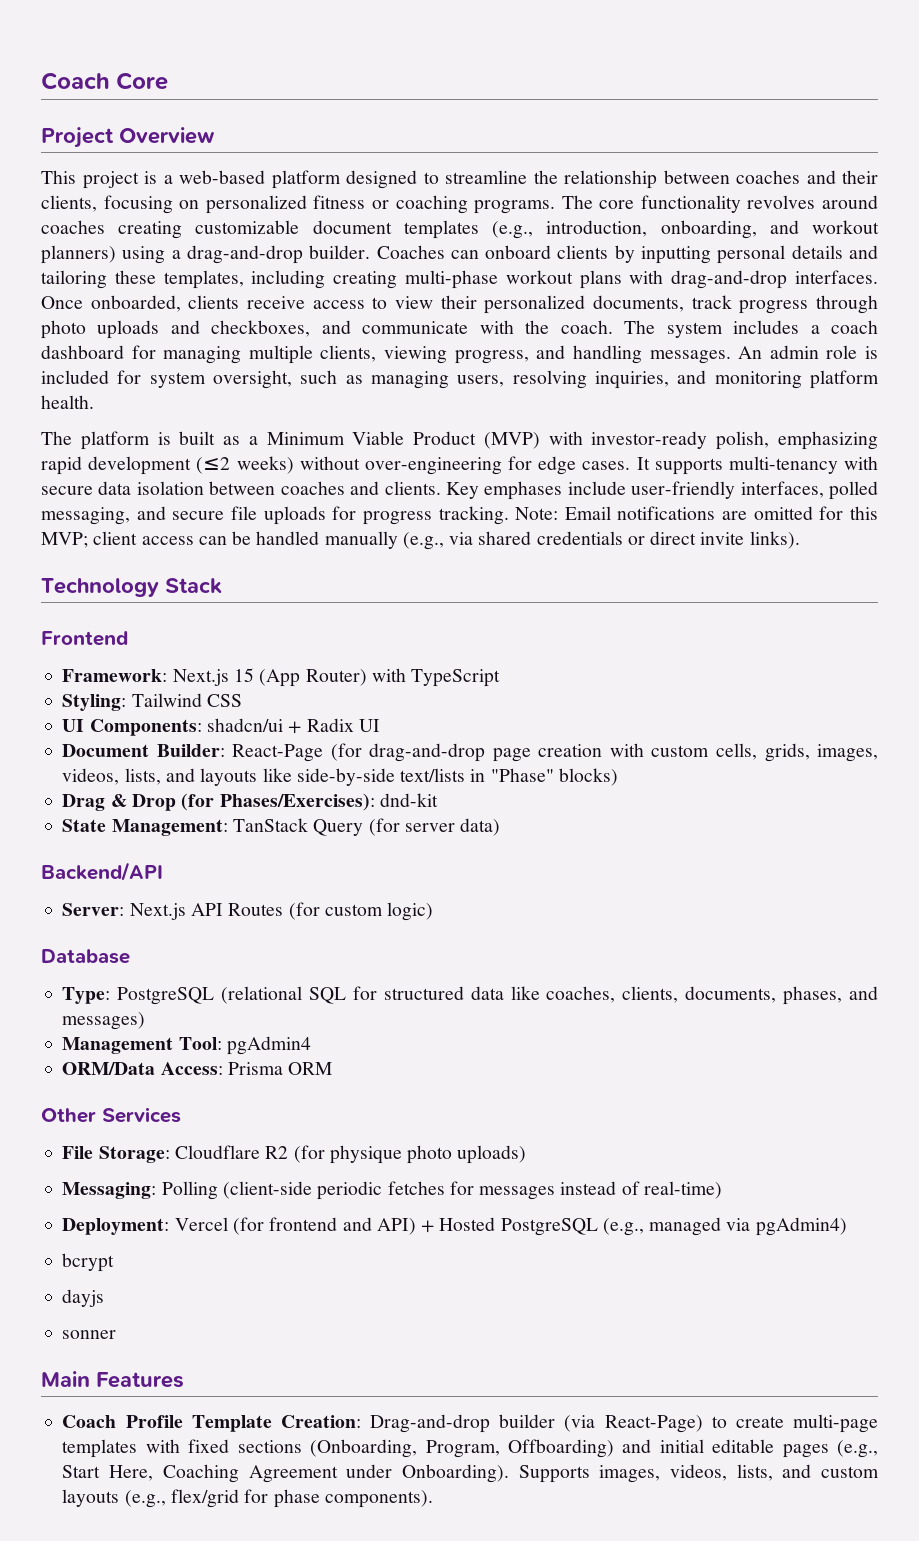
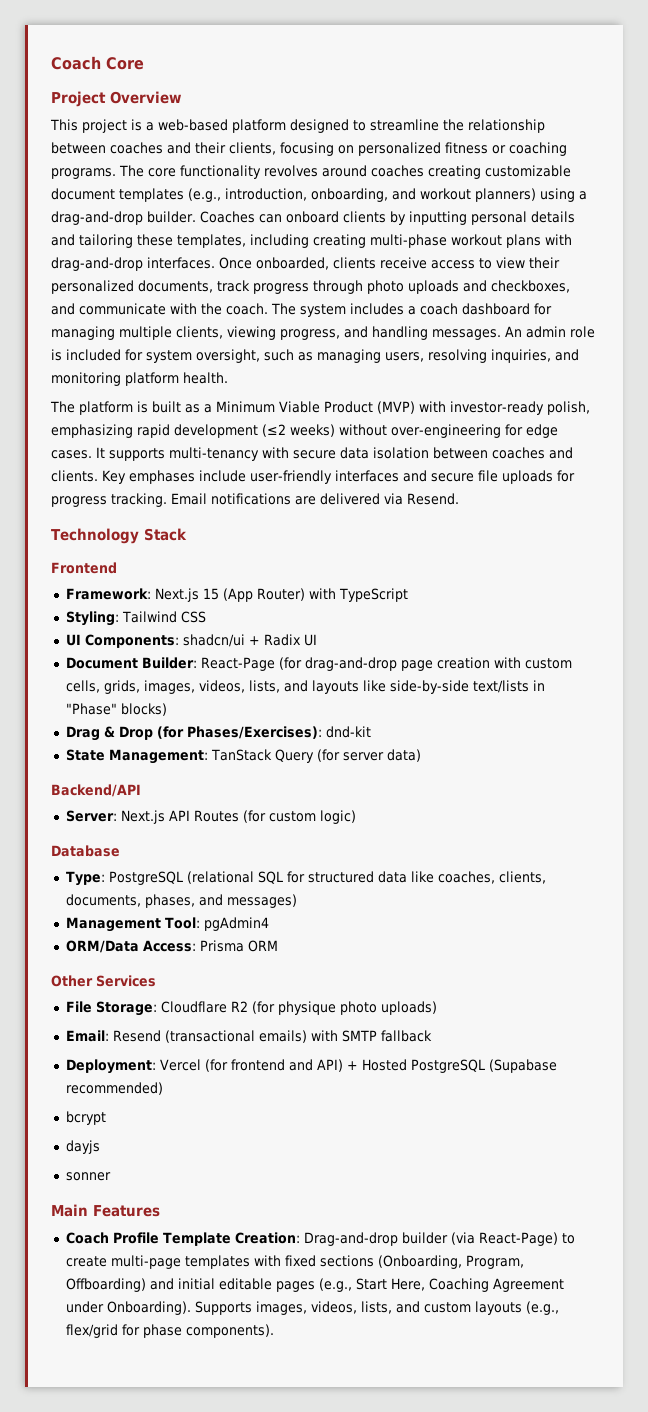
- Key emphases include user-friendly interfaces, polled messaging, and secure file uploads for progress tracking.
+ Key emphases include user-friendly interfaces and secure file uploads for progress tracking.
- Note: Email notifications are omitted for this MVP; client access can be handled manually (e.g., via shared credentials or direct invite links).
+ Email notifications are delivered via Resend.
- Messaging: Polling (client-side periodic fetches for messages instead of real-time)
+ Email: Resend (transactional emails) with SMTP fallback
- Deployment: Vercel (for frontend and API) + Hosted PostgreSQL (e.g., managed via pgAdmin4)
+ Deployment: Vercel (for frontend and API) + Hosted PostgreSQL (Supabase recommended)

